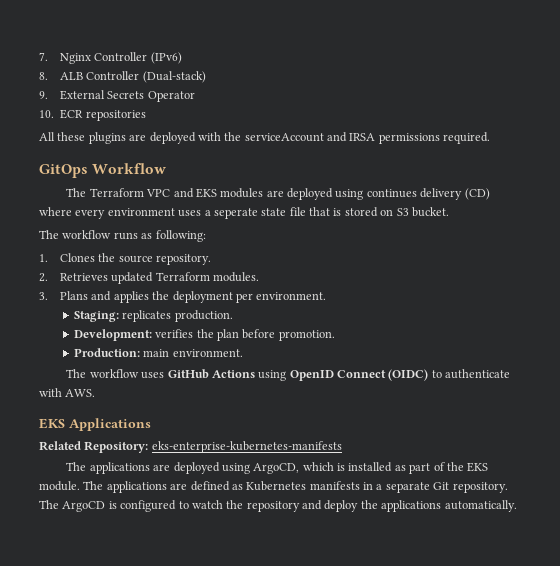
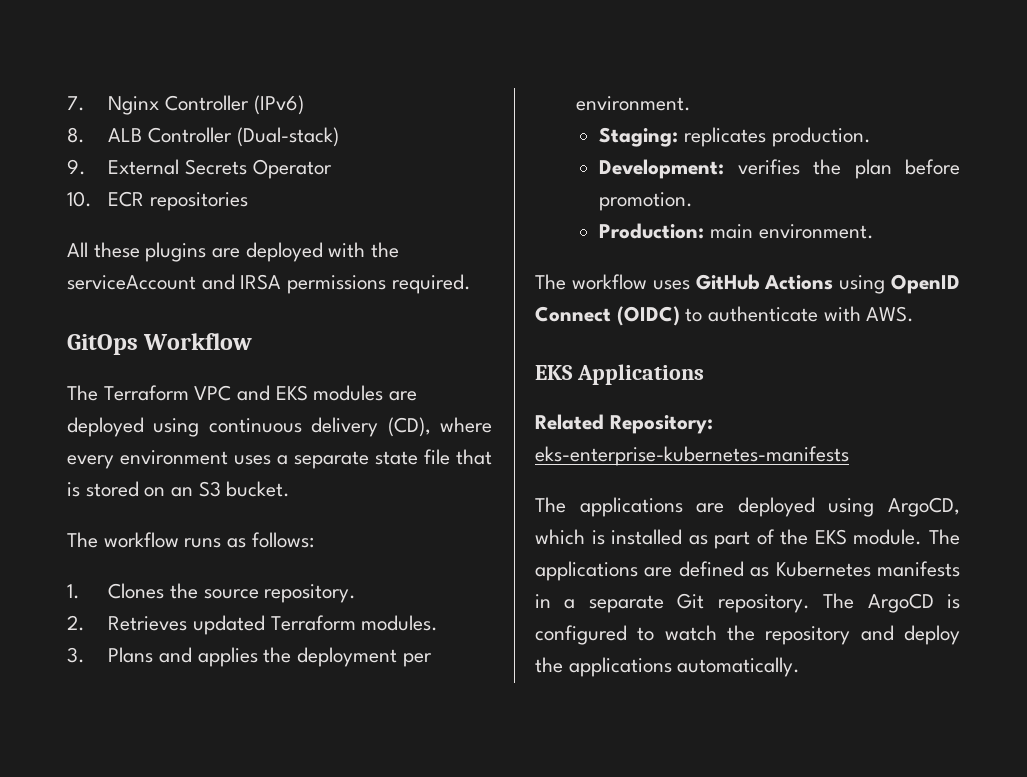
- The Terraform VPC and EKS modules are deployed using continues delivery (CD) where every environment uses a seperate state file that is stored on S3 bucket.
+ The Terraform VPC and EKS modules are deployed using continuous delivery (CD), where every environment uses a separate state file that is stored on an S3 bucket.
- The workflow runs as following:
+ The workflow runs as follows:

